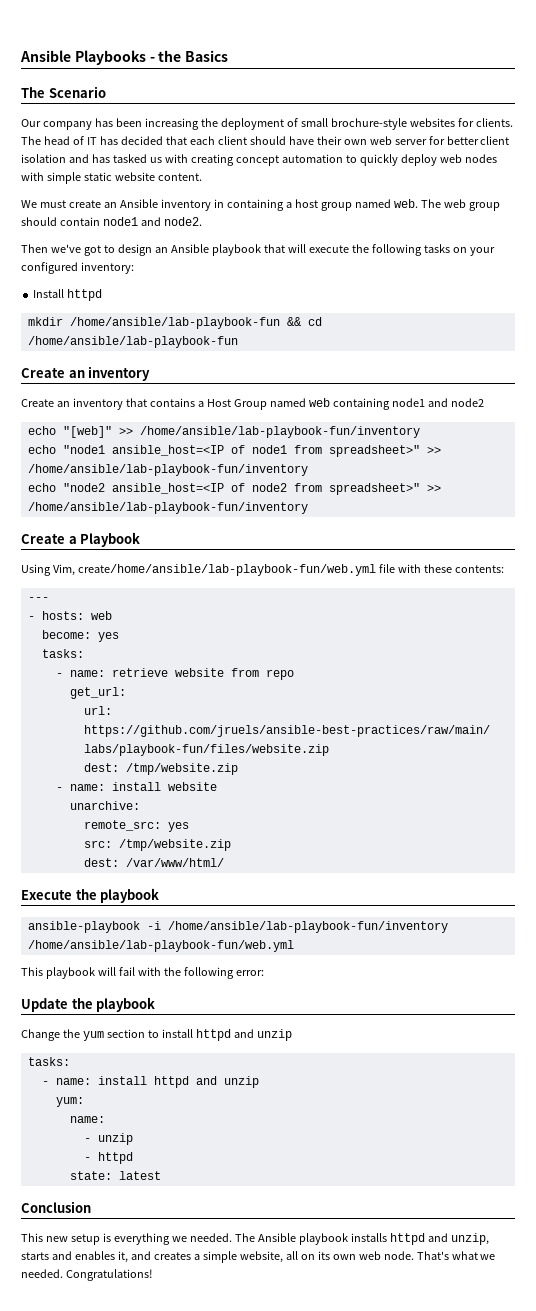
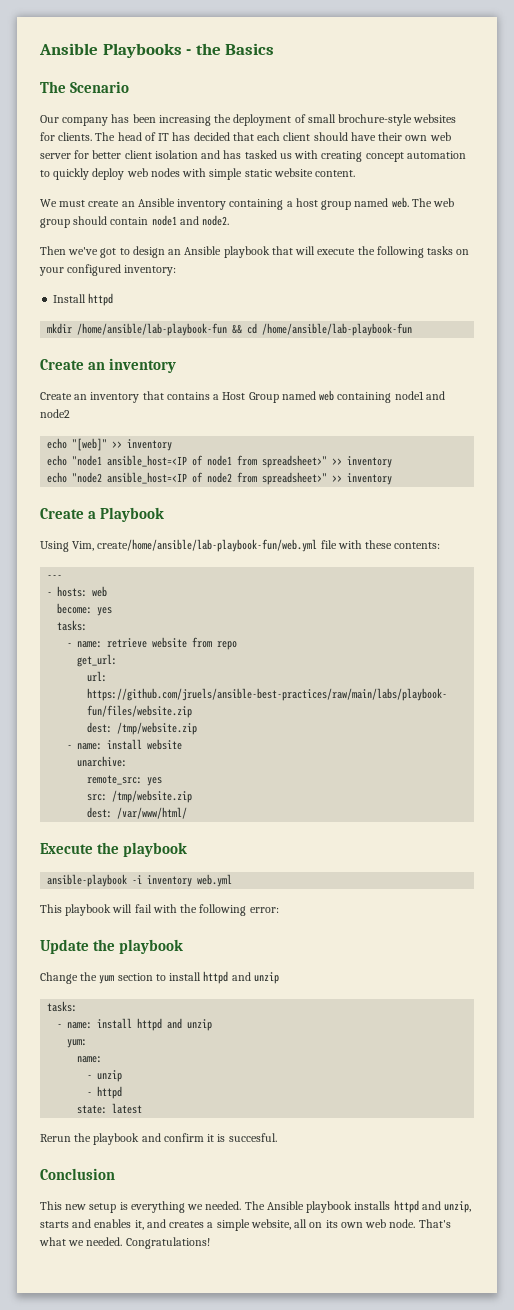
- We must create an Ansible inventory in containing a host group named web.
+ We must create an Ansible inventory containing a host group named web.
- echo "[web]" >> /home/ansible/lab-playbook-fun/inventory
+ echo "[web]" >> inventory
- echo "node1 ansible_host=<IP of node1 from spreadsheet>" >> /home/ansible/lab-playbook-fun/inventory
+ echo "node1 ansible_host=<IP of node1 from spreadsheet>" >> inventory
- echo "node2 ansible_host=<IP of node2 from spreadsheet>" >> /home/ansible/lab-playbook-fun/inventory
+ echo "node2 ansible_host=<IP of node2 from spreadsheet>" >> inventory
- ansible-playbook -i /home/ansible/lab-playbook-fun/inventory /home/ansible/lab-playbook-fun/web.yml
+ ansible-playbook -i inventory web.yml
+ Rerun the playbook and confirm it is succesful.

